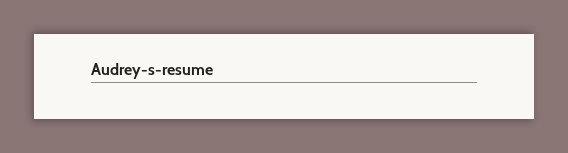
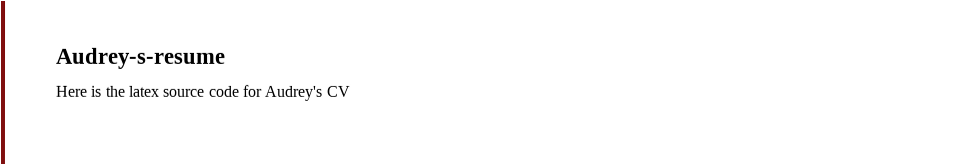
+ Here is the latex source code for Audrey's CV

